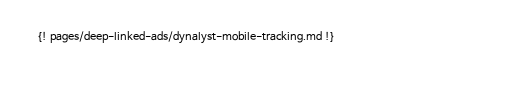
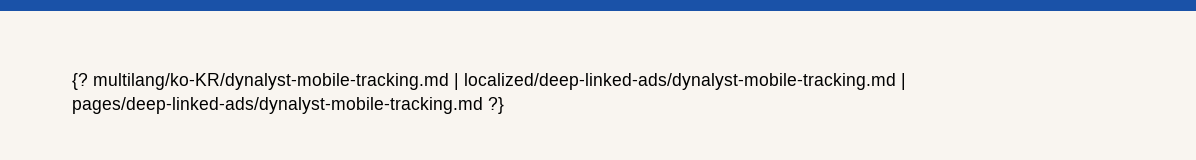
- {! pages/deep-linked-ads/dynalyst-mobile-tracking.md !}
+ {? multilang/ko-KR/dynalyst-mobile-tracking.md | localized/deep-linked-ads/dynalyst-mobile-tracking.md | pages/deep-linked-ads/dynalyst-mobile-tracking.md ?}

